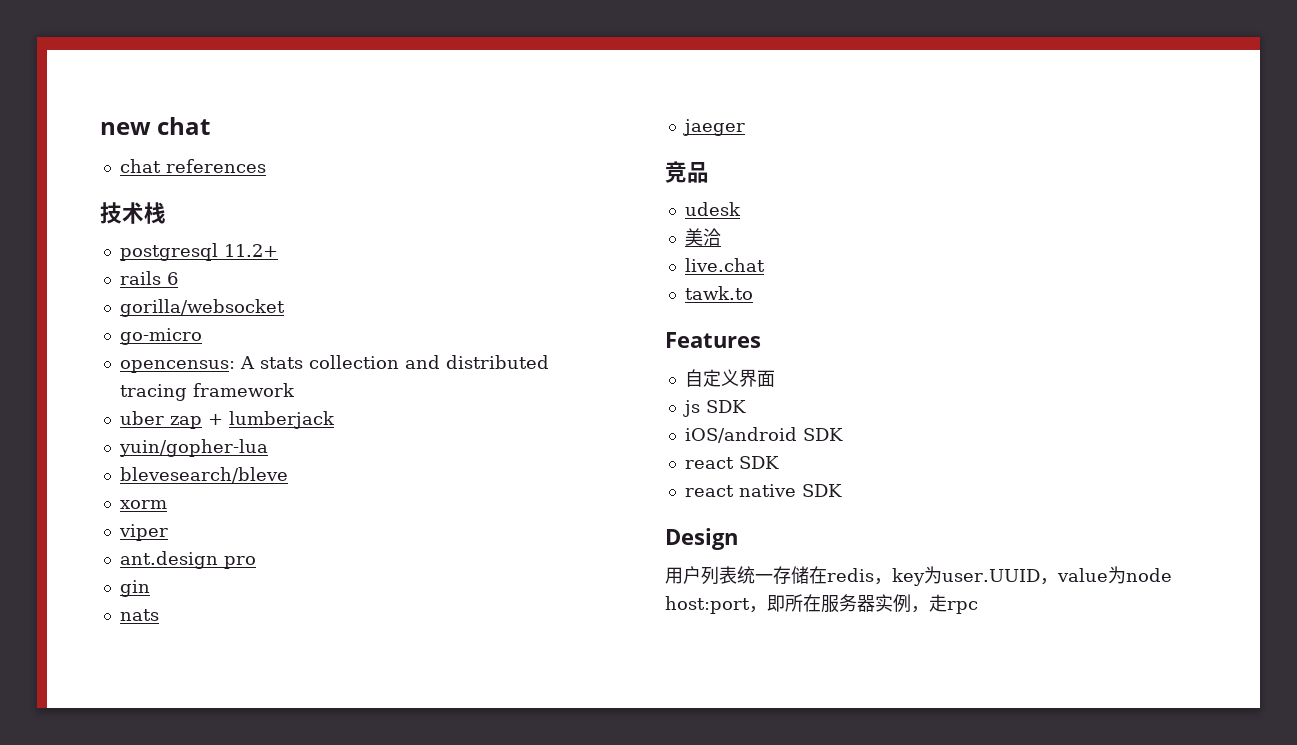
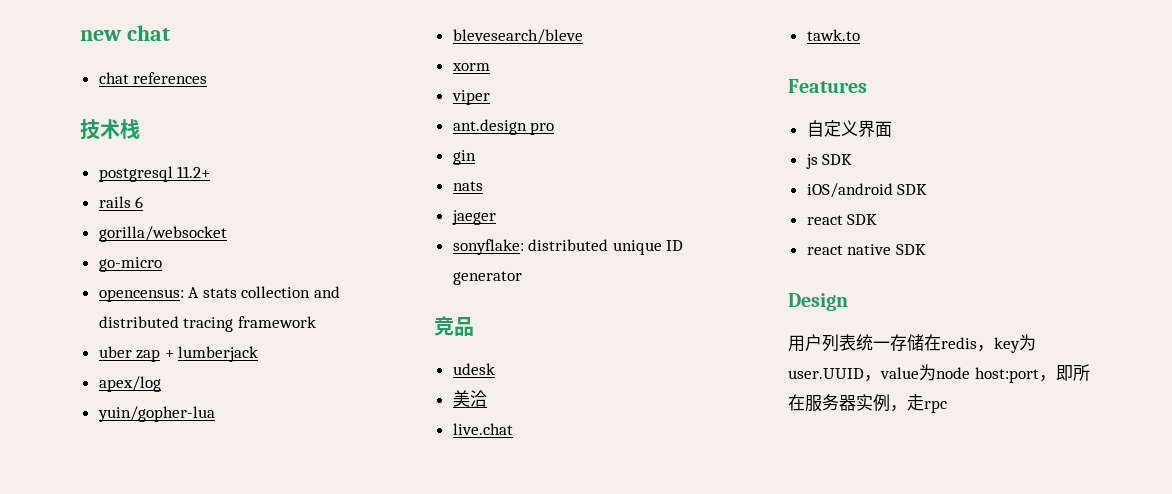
+ apex/log
+ sonyflake: distributed unique ID generator

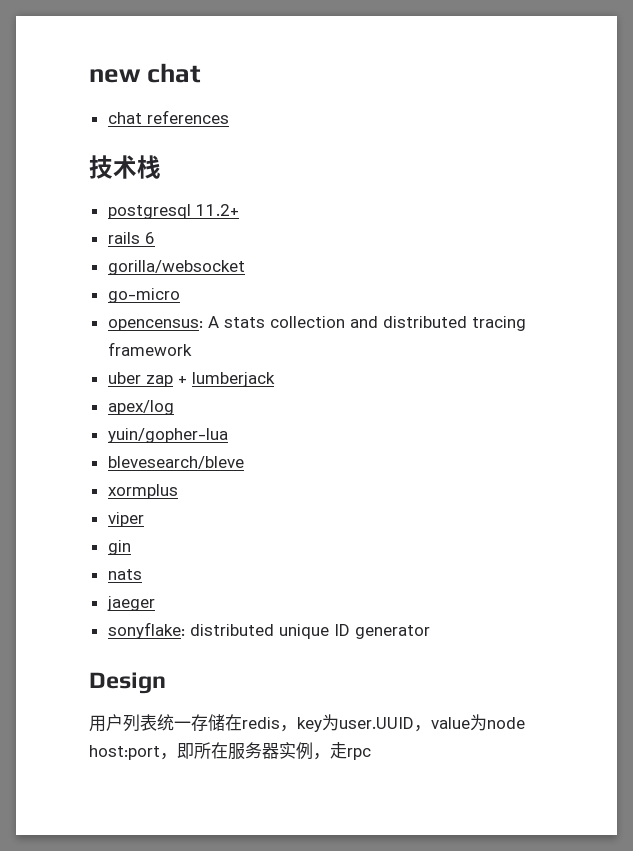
- xorm
+ xormplus
- ant.design pro
- 竞品
- udesk
- 美洽
- live.chat
- tawk.to
- Features
- 自定义界面
- js SDK
- iOS/android SDK
- react SDK
- react native SDK

